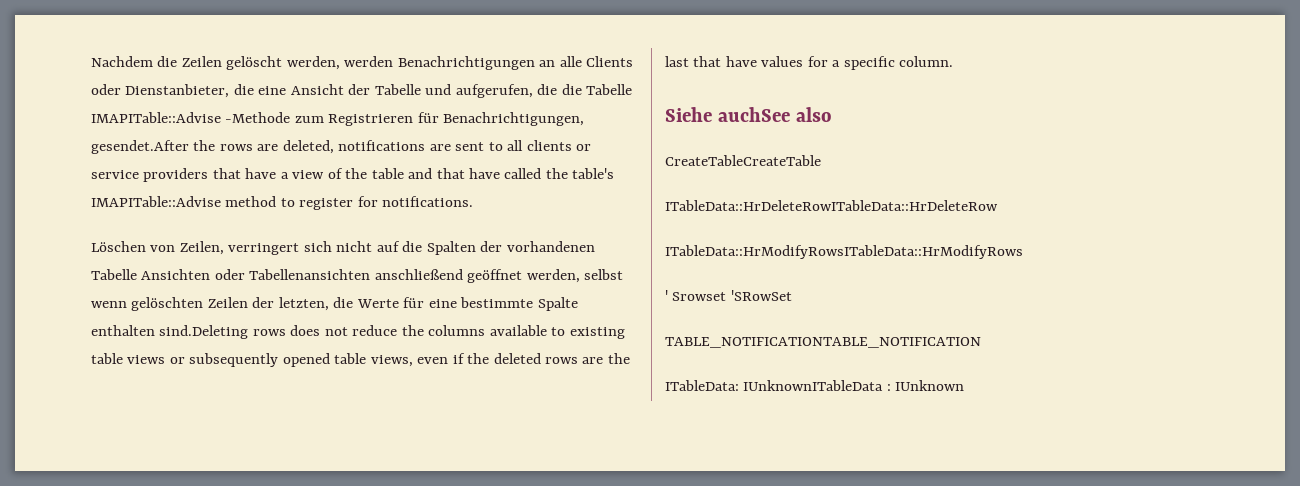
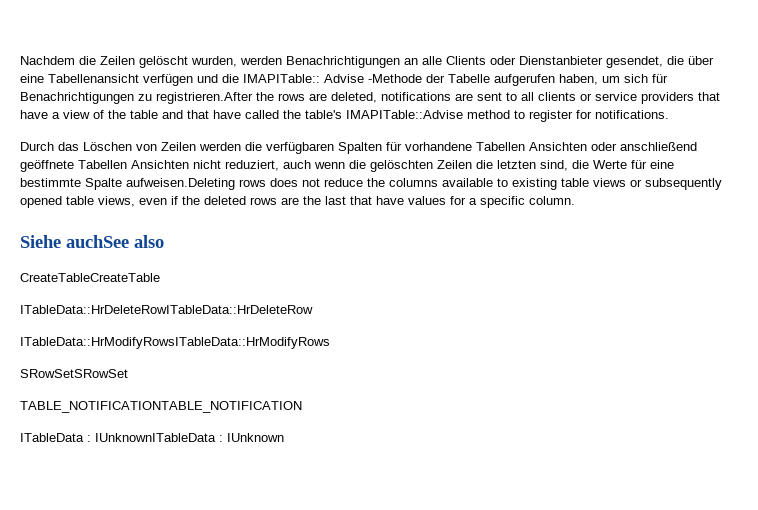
- Nachdem die Zeilen gelöscht werden, werden Benachrichtigungen an alle Clients oder Dienstanbieter, die eine Ansicht der Tabelle und aufgerufen, die die Tabelle IMAPITable::Advise -Methode zum Registrieren für Benachrichtigungen, gesendet.After the rows are deleted, notifications are sent to all clients or service providers that have a view of the table and that have called the table's IMAPITable::Advise method to register for notifications.
+ Nachdem die Zeilen gelöscht wurden, werden Benachrichtigungen an alle Clients oder Dienstanbieter gesendet, die über eine Tabellenansicht verfügen und die IMAPITable:: Advise -Methode der Tabelle aufgerufen haben, um sich für Benachrichtigungen zu registrieren.After the rows are deleted, notifications are sent to all clients or service providers that have a view of the table and that have called the table's IMAPITable::Advise method to register for notifications.
- Löschen von Zeilen, verringert sich nicht auf die Spalten der vorhandenen Tabelle Ansichten oder Tabellenansichten anschließend geöffnet werden, selbst wenn gelöschten Zeilen der letzten, die Werte für eine bestimmte Spalte enthalten sind.Deleting rows does not reduce the columns available to existing table views or subsequently opened table views, even if the deleted rows are the last that have values for a specific column.
+ Durch das Löschen von Zeilen werden die verfügbaren Spalten für vorhandene Tabellen Ansichten oder anschließend geöffnete Tabellen Ansichten nicht reduziert, auch wenn die gelöschten Zeilen die letzten sind, die Werte für eine bestimmte Spalte aufweisen.Deleting rows does not reduce the columns available to existing table views or subsequently opened table views, even if the deleted rows are the last that have values for a specific column.
- ' Srowset 'SRowSet
+ SRowSetSRowSet
- ITableData: IUnknownITableData : IUnknown
+ ITableData : IUnknownITableData : IUnknown

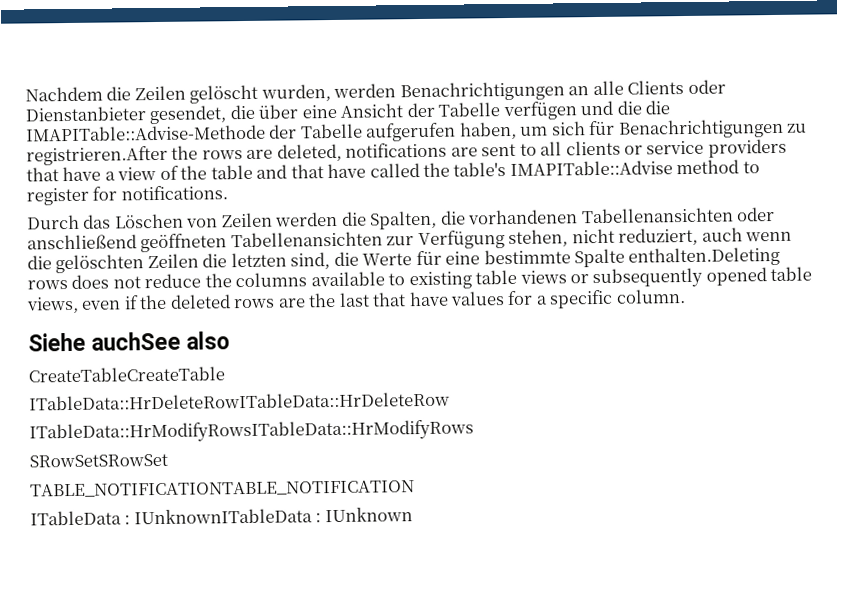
- Nachdem die Zeilen gelöscht wurden, werden Benachrichtigungen an alle Clients oder Dienstanbieter gesendet, die über eine Tabellenansicht verfügen und die IMAPITable:: Advise -Methode der Tabelle aufgerufen haben, um sich für Benachrichtigungen zu registrieren.After the rows are deleted, notifications are sent to all clients or service providers that have a view of the table and that have called the table's IMAPITable::Advise method to register for notifications.
+ Nachdem die Zeilen gelöscht wurden, werden Benachrichtigungen an alle Clients oder Dienstanbieter gesendet, die über eine Ansicht der Tabelle verfügen und die die IMAPITable::Advise-Methode der Tabelle aufgerufen haben, um sich für Benachrichtigungen zu registrieren.After the rows are deleted, notifications are sent to all clients or service providers that have a view of the table and that have called the table's IMAPITable::Advise method to register for notifications.
- Durch das Löschen von Zeilen werden die verfügbaren Spalten für vorhandene Tabellen Ansichten oder anschließend geöffnete Tabellen Ansichten nicht reduziert, auch wenn die gelöschten Zeilen die letzten sind, die Werte für eine bestimmte Spalte aufweisen.Deleting rows does not reduce the columns available to existing table views or subsequently opened table views, even if the deleted rows are the last that have values for a specific column.
+ Durch das Löschen von Zeilen werden die Spalten, die vorhandenen Tabellenansichten oder anschließend geöffneten Tabellenansichten zur Verfügung stehen, nicht reduziert, auch wenn die gelöschten Zeilen die letzten sind, die Werte für eine bestimmte Spalte enthalten.Deleting rows does not reduce the columns available to existing table views or subsequently opened table views, even if the deleted rows are the last that have values for a specific column.

